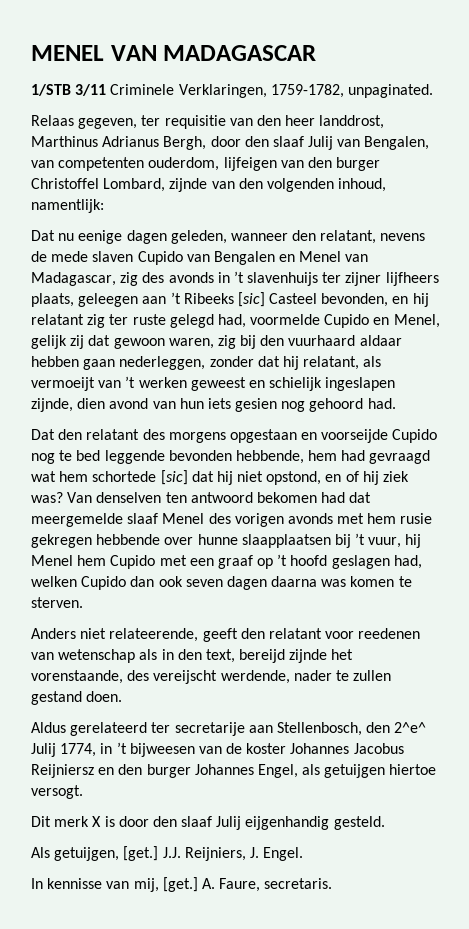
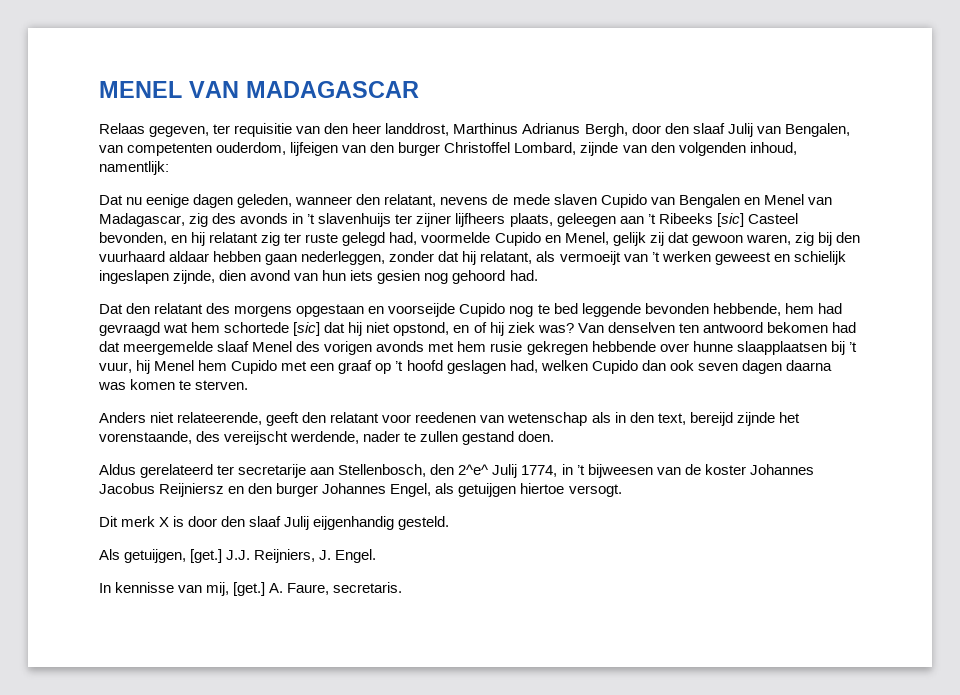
- 1/STB 3/11 Criminele Verklaringen, 1759-1782, unpaginated.

